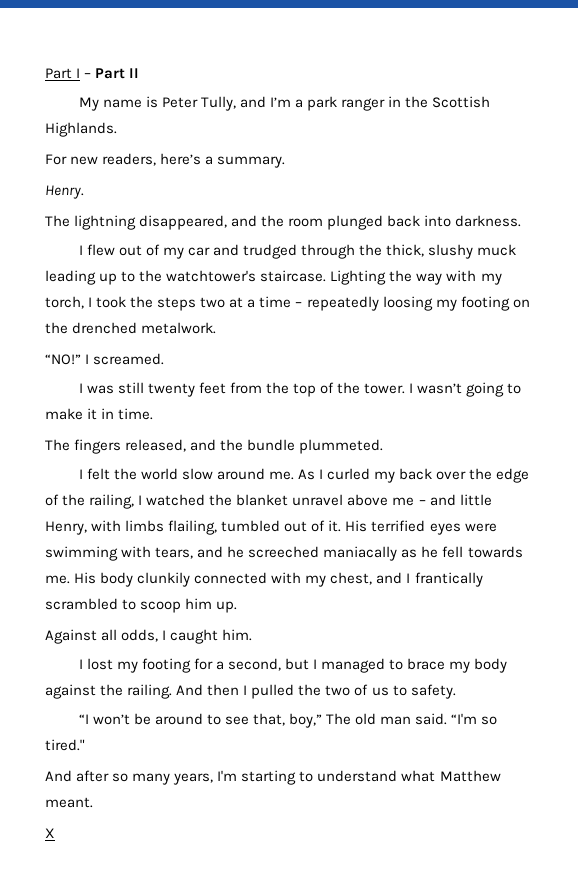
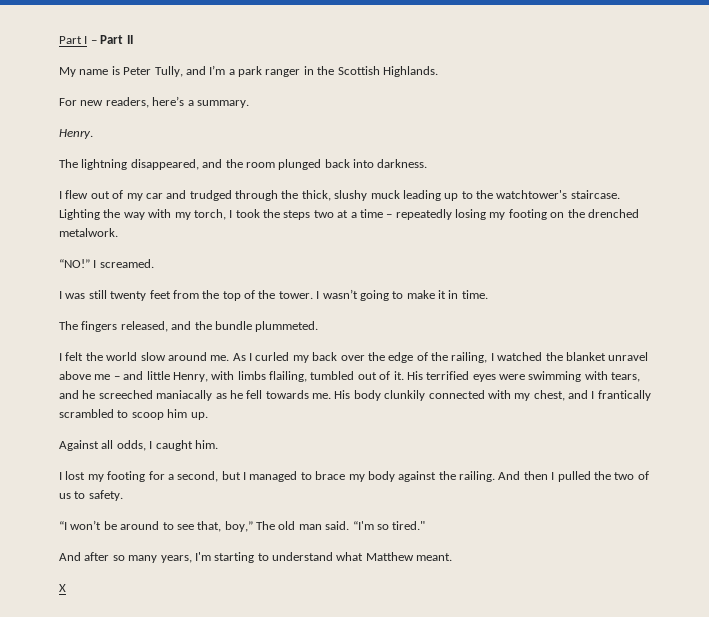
- Lighting the way with my torch, I took the steps two at a time – repeatedly loosing my footing on the drenched metalwork.
+ Lighting the way with my torch, I took the steps two at a time – repeatedly losing my footing on the drenched metalwork.

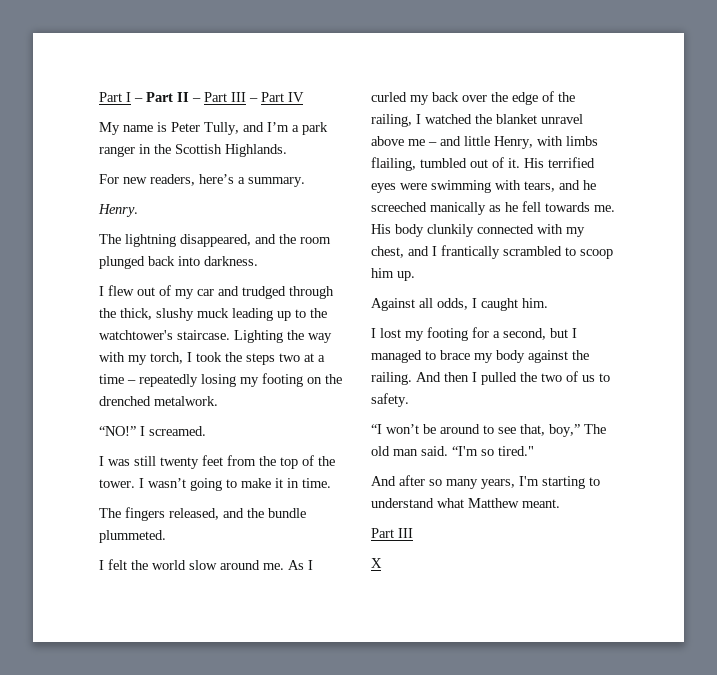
- Part I – Part II
+ Part I – Part II – Part III – Part IV
- His terrified eyes were swimming with tears, and he screeched maniacally as he fell towards me.
+ His terrified eyes were swimming with tears, and he screeched manically as he fell towards me.
  And after so many years, I'm starting to understand what Matthew meant.
+ Part III

